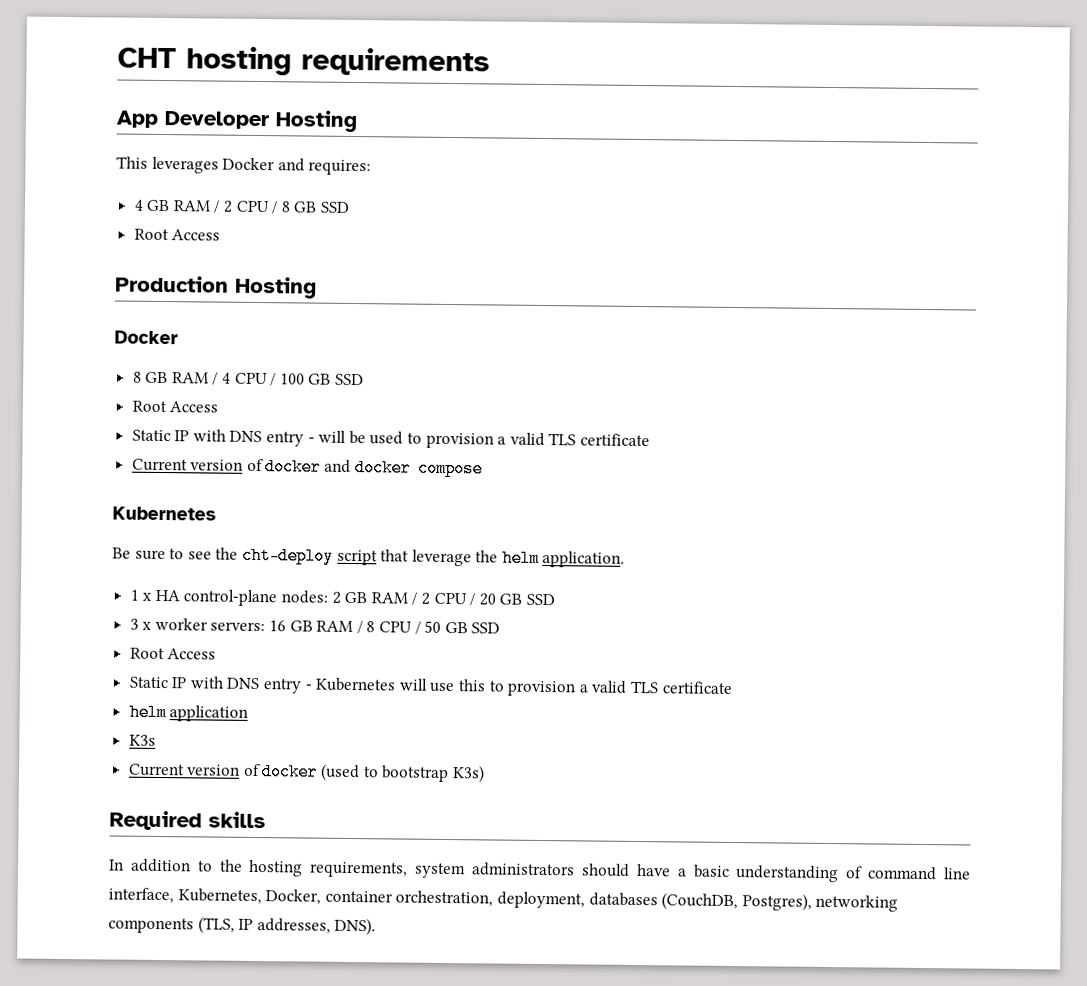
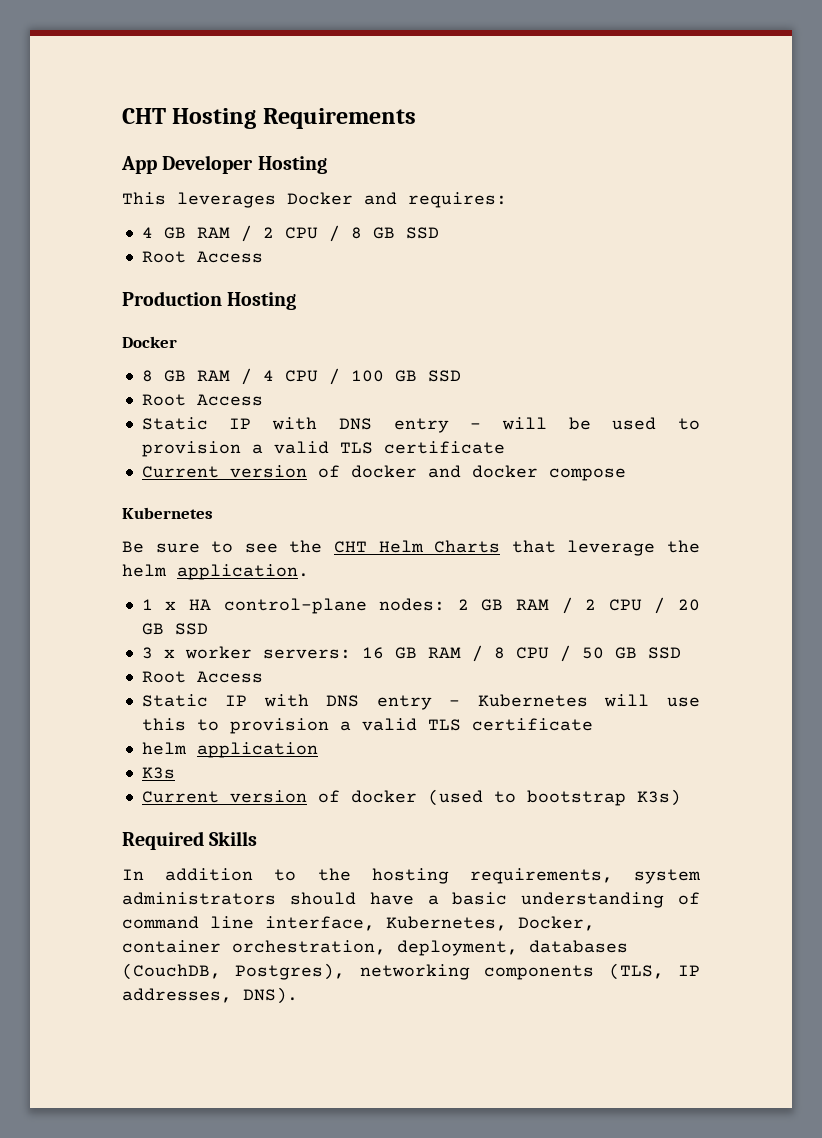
- CHT hosting requirements
+ CHT Hosting Requirements
- Be sure to see the cht-deploy script that leverage the helm application.
+ Be sure to see the CHT Helm Charts that leverage the helm application.
- Required skills
+ Required Skills

